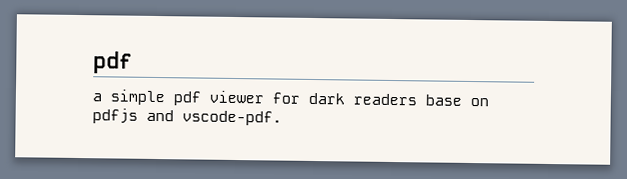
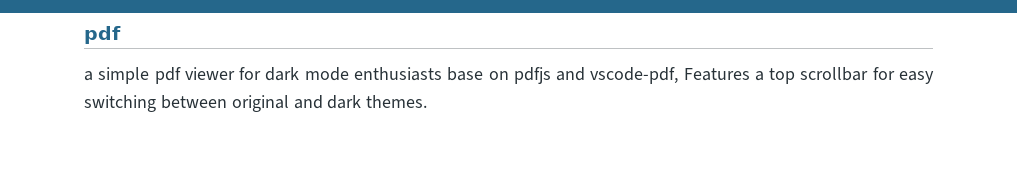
- a simple pdf viewer for dark readers base on pdfjs and vscode-pdf.
+ a simple pdf viewer for dark mode enthusiasts base on pdfjs and vscode-pdf, Features a top scrollbar for easy switching between original and dark themes.

